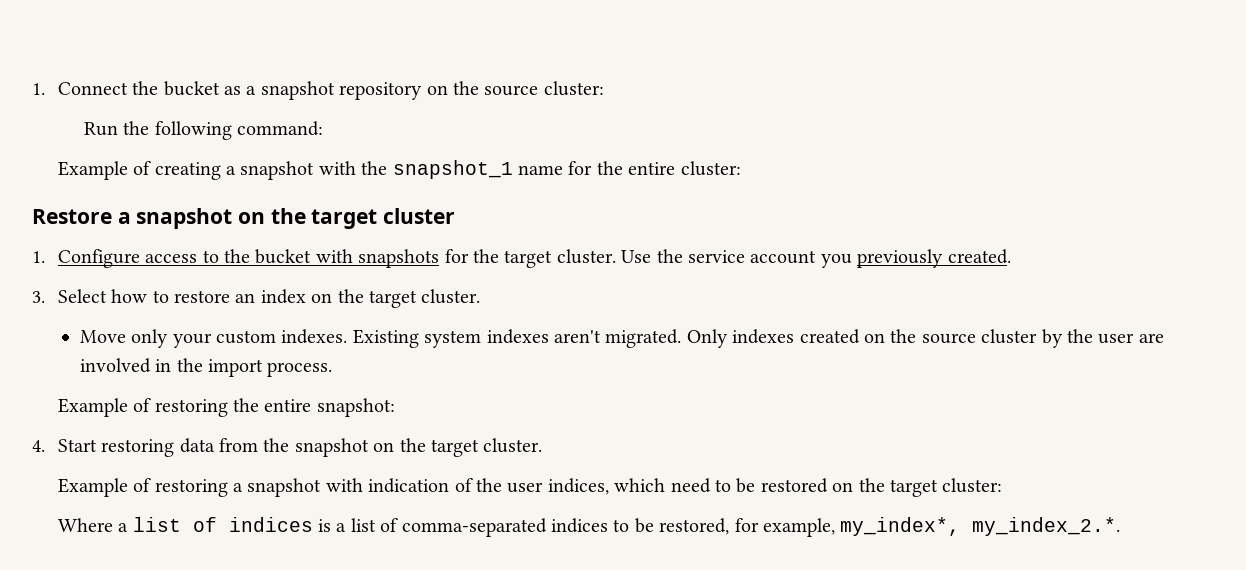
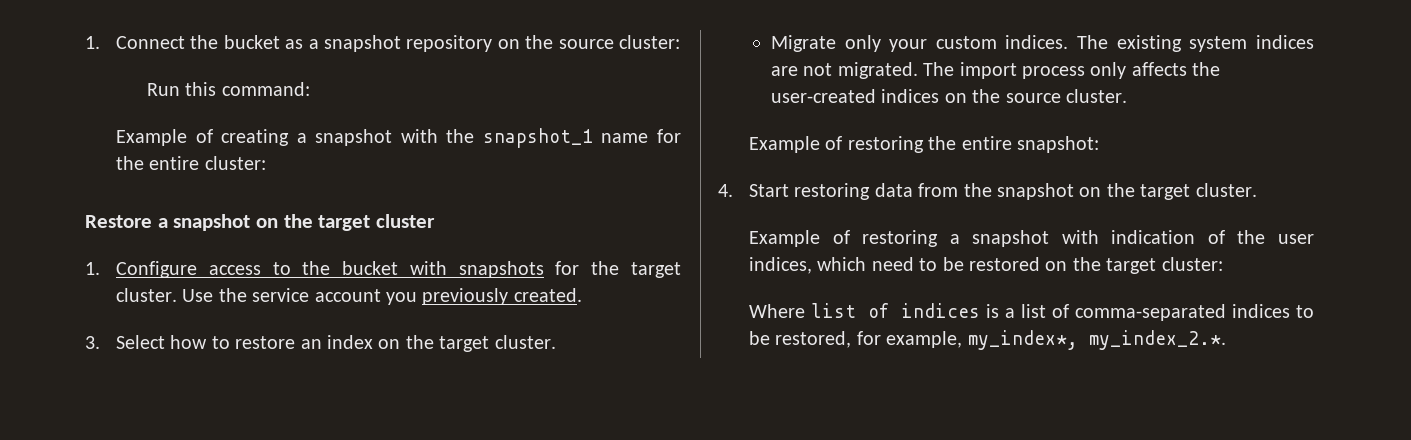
- Run the following command:
+ Run this command:
- Move only your custom indexes. Existing system indexes aren't migrated. Only indexes created on the source cluster by the user are involved in the import process.
+ Migrate only your custom indices. The existing system indices are not migrated. The import process only affects the user-created indices on the source cluster.
- Where a list of indices is a list of comma-separated indices to be restored, for example, my_index*, my_index_2.*.
+ Where list of indices is a list of comma-separated indices to be restored, for example, my_index*, my_index_2.*.

